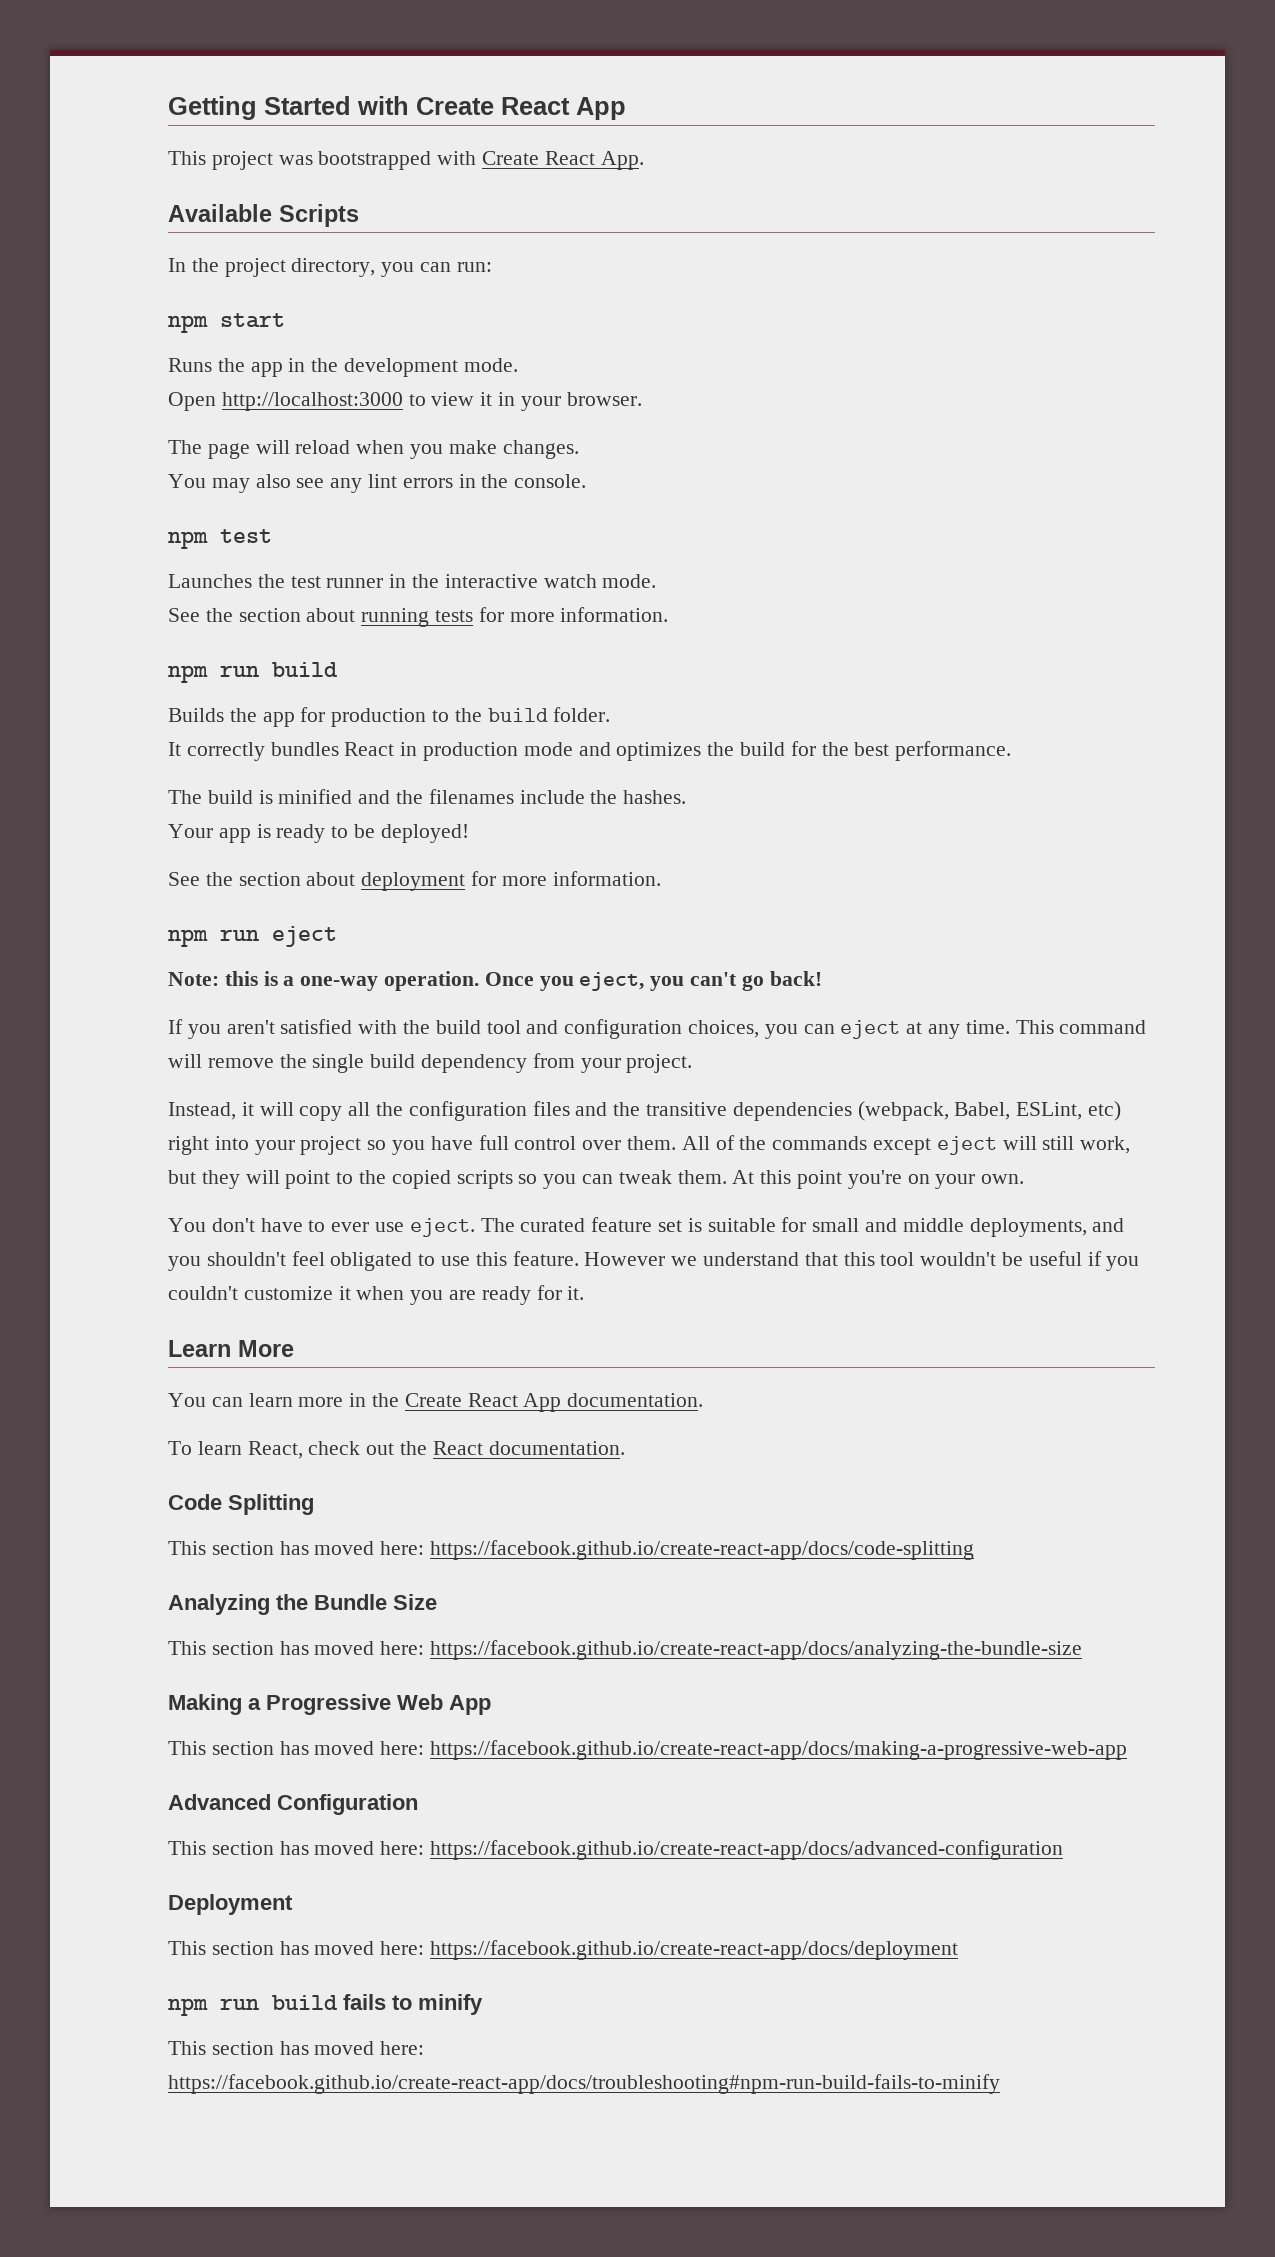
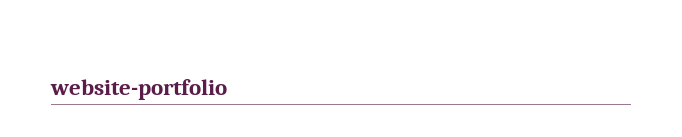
- Getting Started with Create React App
- This project was bootstrapped with Create React App.
- Available Scripts
- In the project directory, you can run:
- npm start
- Runs the app in the development mode.
- Open http://localhost:3000 to view it in your browser.
- The page will reload when you make changes.
- You may also see any lint errors in the console.
- npm test
- Launches the test runner in the interactive watch mode.
- See the section about running tests for more information.
- npm run build
- Builds the app for production to the build folder.
- It correctly bundles React in production mode and optimizes the build for the best performance.
- The build is minified and the filenames include the hashes.
- Your app is ready to be deployed!
- See the section about deployment for more information.
- npm run eject
- Note: this is a one-way operation. Once you eject, you can't go back!
- If you aren't satisfied with the build tool and configuration choices, you can eject at any time. This command will remove the single build dependency from your project.
- Instead, it will copy all the configuration files and the transitive dependencies (webpack, Babel, ESLint, etc) right into your project so you have full control over them. All of the commands except eject will still work, but they will point to the copied scripts so you can tweak them. At this point you're on your own.
- You don't have to ever use eject. The curated feature set is suitable for small and middle deployments, and you shouldn't feel obligated to use this feature. However we understand that this tool wouldn't be useful if you couldn't customize it when you are ready for it.
- Learn More
- You can learn more in the Create React App documentation.
- To learn React, check out the React documentation.
- Code Splitting
- This section has moved here: https://facebook.github.io/create-react-app/docs/code-splitting
- Analyzing the Bundle Size
- This section has moved here: https://facebook.github.io/create-react-app/docs/analyzing-the-bundle-size
- Making a Progressive Web App
- This section has moved here: https://facebook.github.io/create-react-app/docs/making-a-progressive-web-app
- Advanced Configuration
- This section has moved here: https://facebook.github.io/create-react-app/docs/advanced-configuration
- Deployment
- This section has moved here: https://facebook.github.io/create-react-app/docs/deployment
- npm run build fails to minify
- This section has moved here: https://facebook.github.io/create-react-app/docs/troubleshooting#npm-run-build-fails-to-minify
+ website-portfolio

